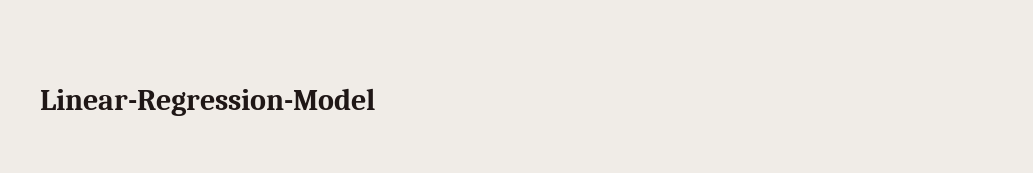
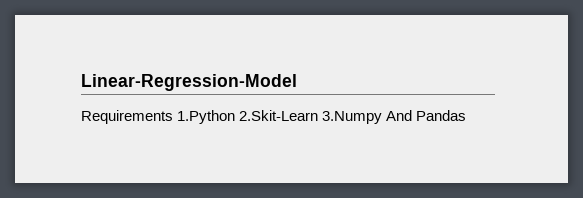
+ Requirements 1.Python 2.Skit-Learn 3.Numpy And Pandas

